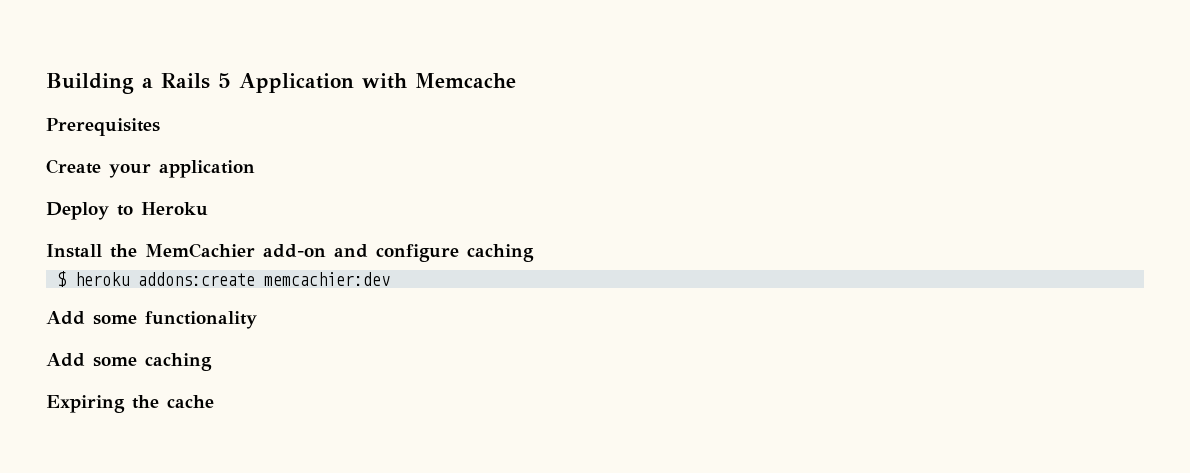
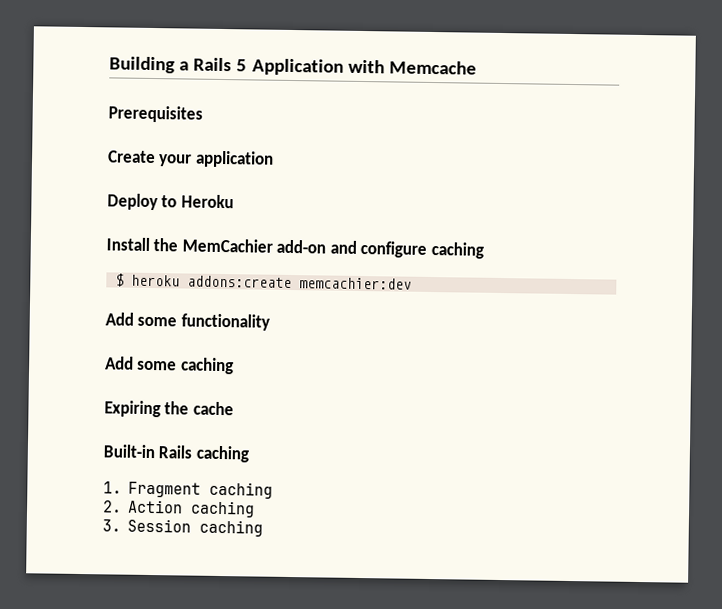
+ Built-in Rails caching
+ 1. Fragment caching
+ 2. Action caching
+ 3. Session caching

